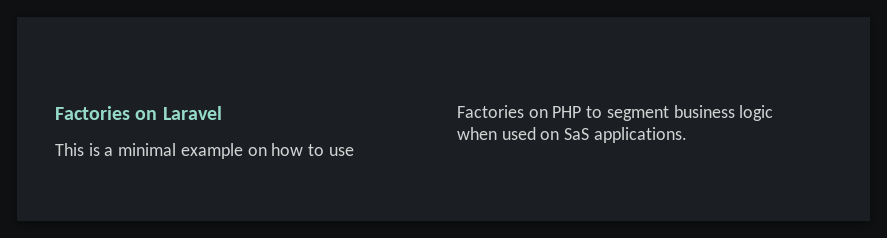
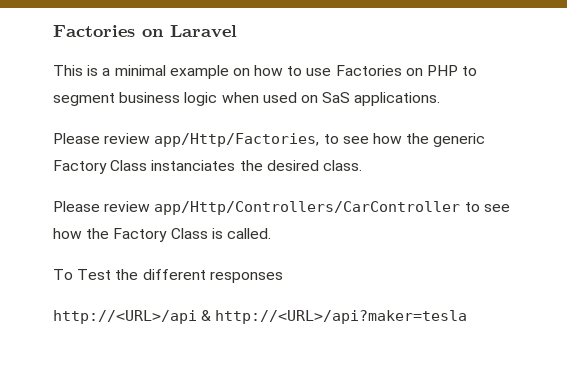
+ Please review app/Http/Factories, to see how the generic Factory Class instanciates the desired class.
+ Please review app/Http/Controllers/CarController to see how the Factory Class is called.
+ To Test the different responses
+ http://<URL>/api & http://<URL>/api?maker=tesla

